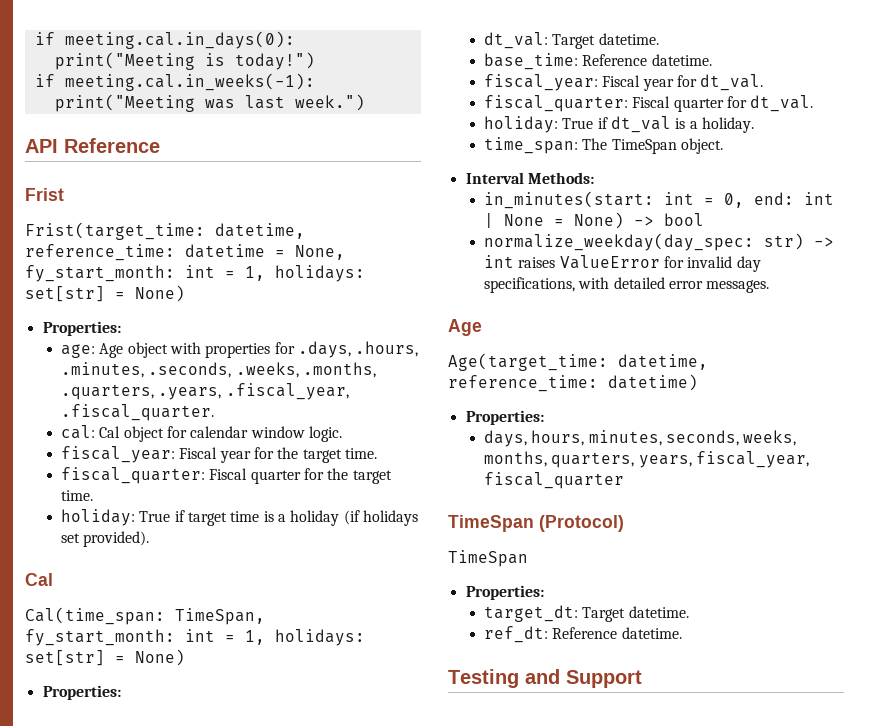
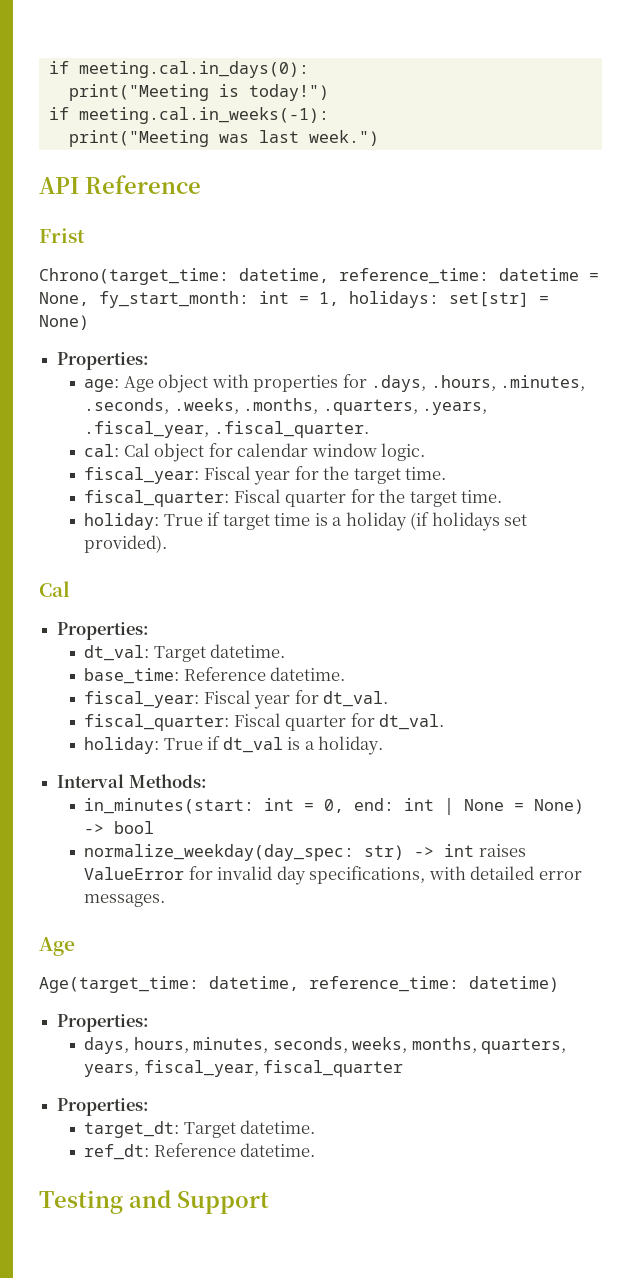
- Frist(target_time: datetime, reference_time: datetime = None, fy_start_month: int = 1, holidays: set[str] = None)
+ Chrono(target_time: datetime, reference_time: datetime = None, fy_start_month: int = 1, holidays: set[str] = None)
- Cal(time_span: TimeSpan, fy_start_month: int = 1, holidays: set[str] = None)
- time_span: The TimeSpan object.
- TimeSpan (Protocol)
- TimeSpan

